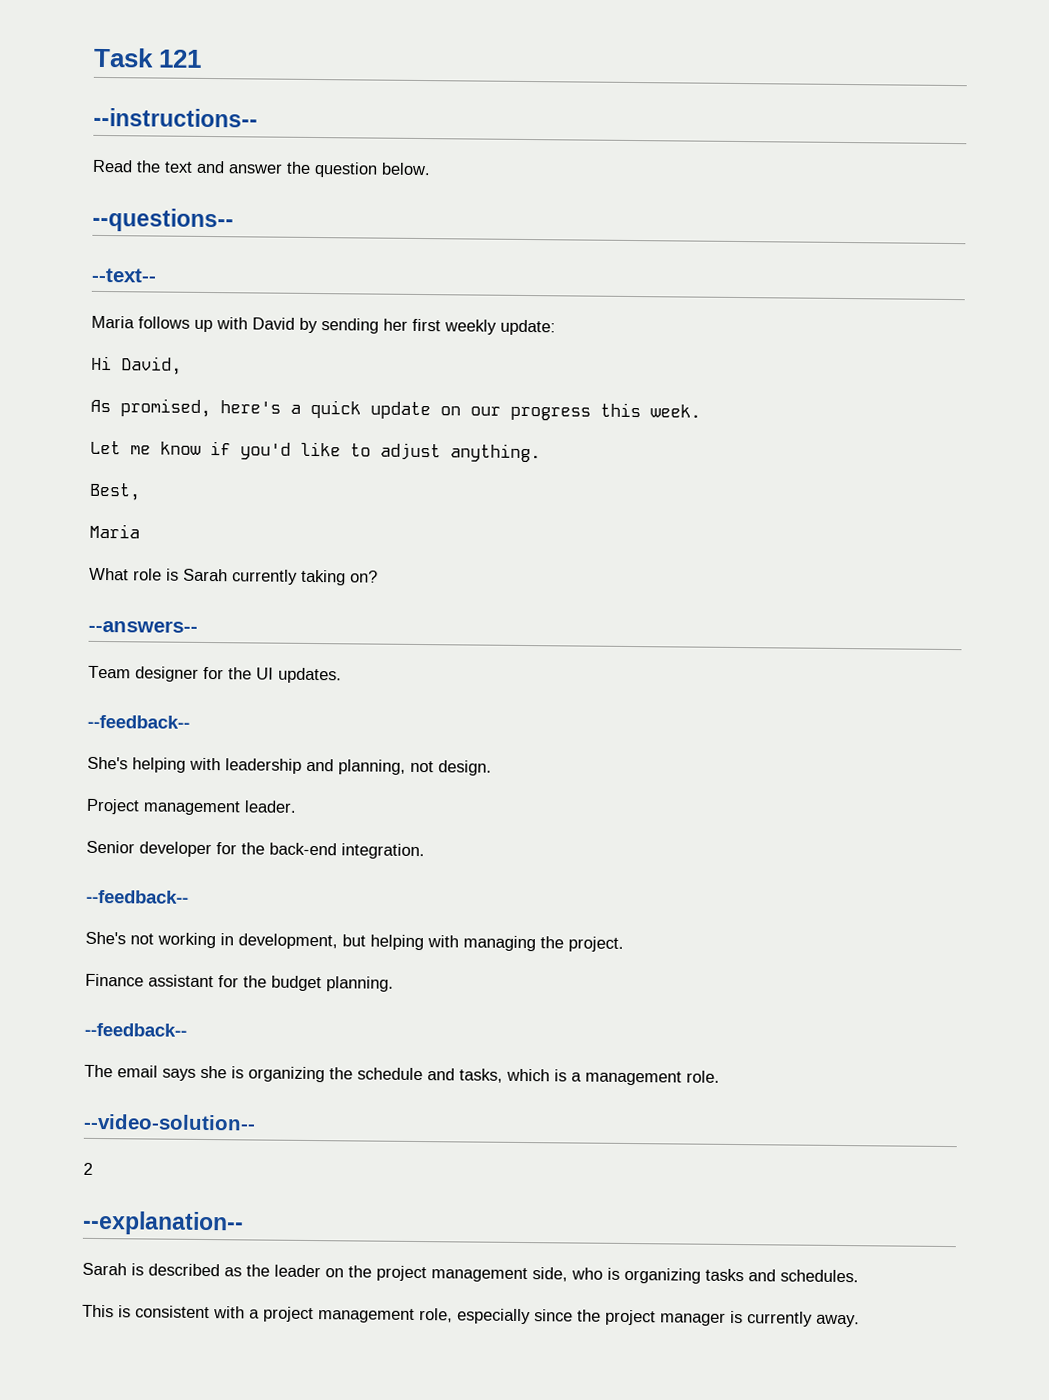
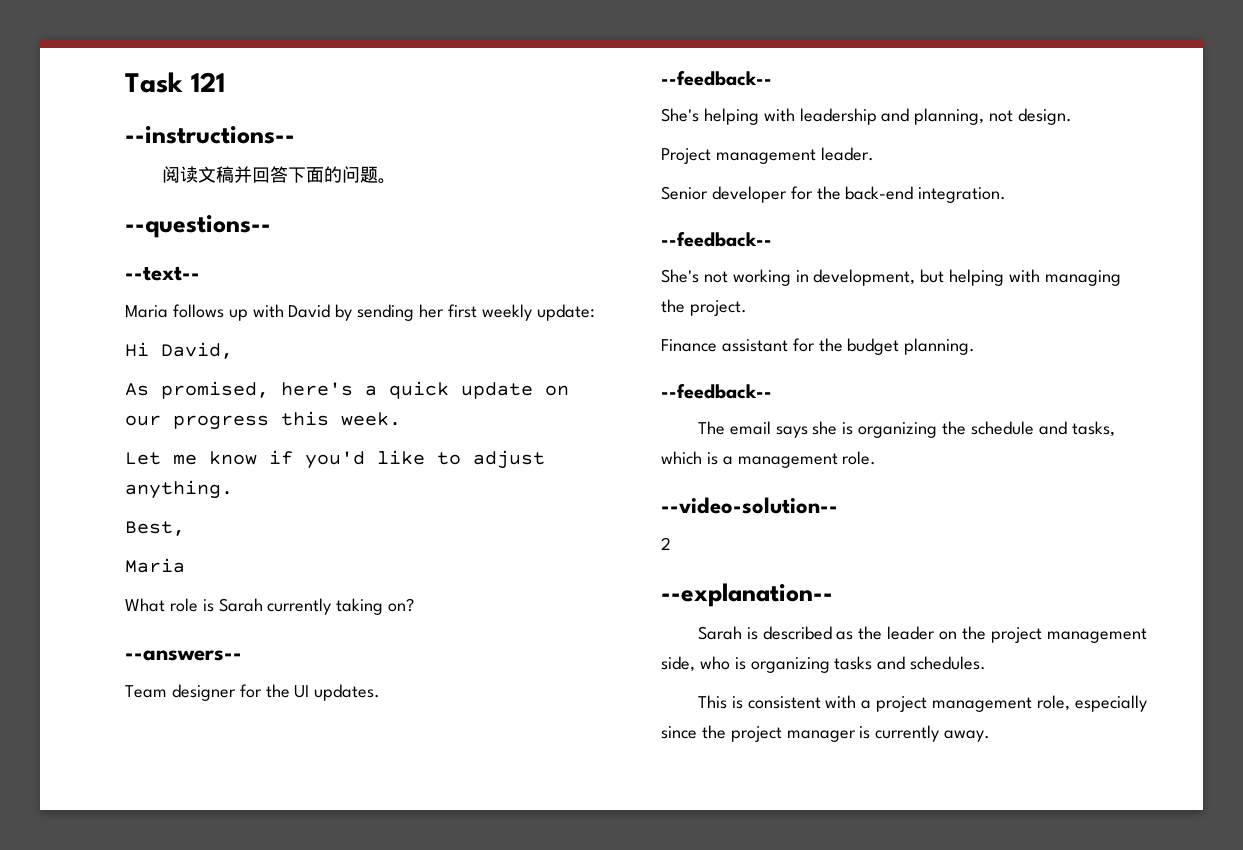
- Read the text and answer the question below.
+ 阅读文稿并回答下面的问题。

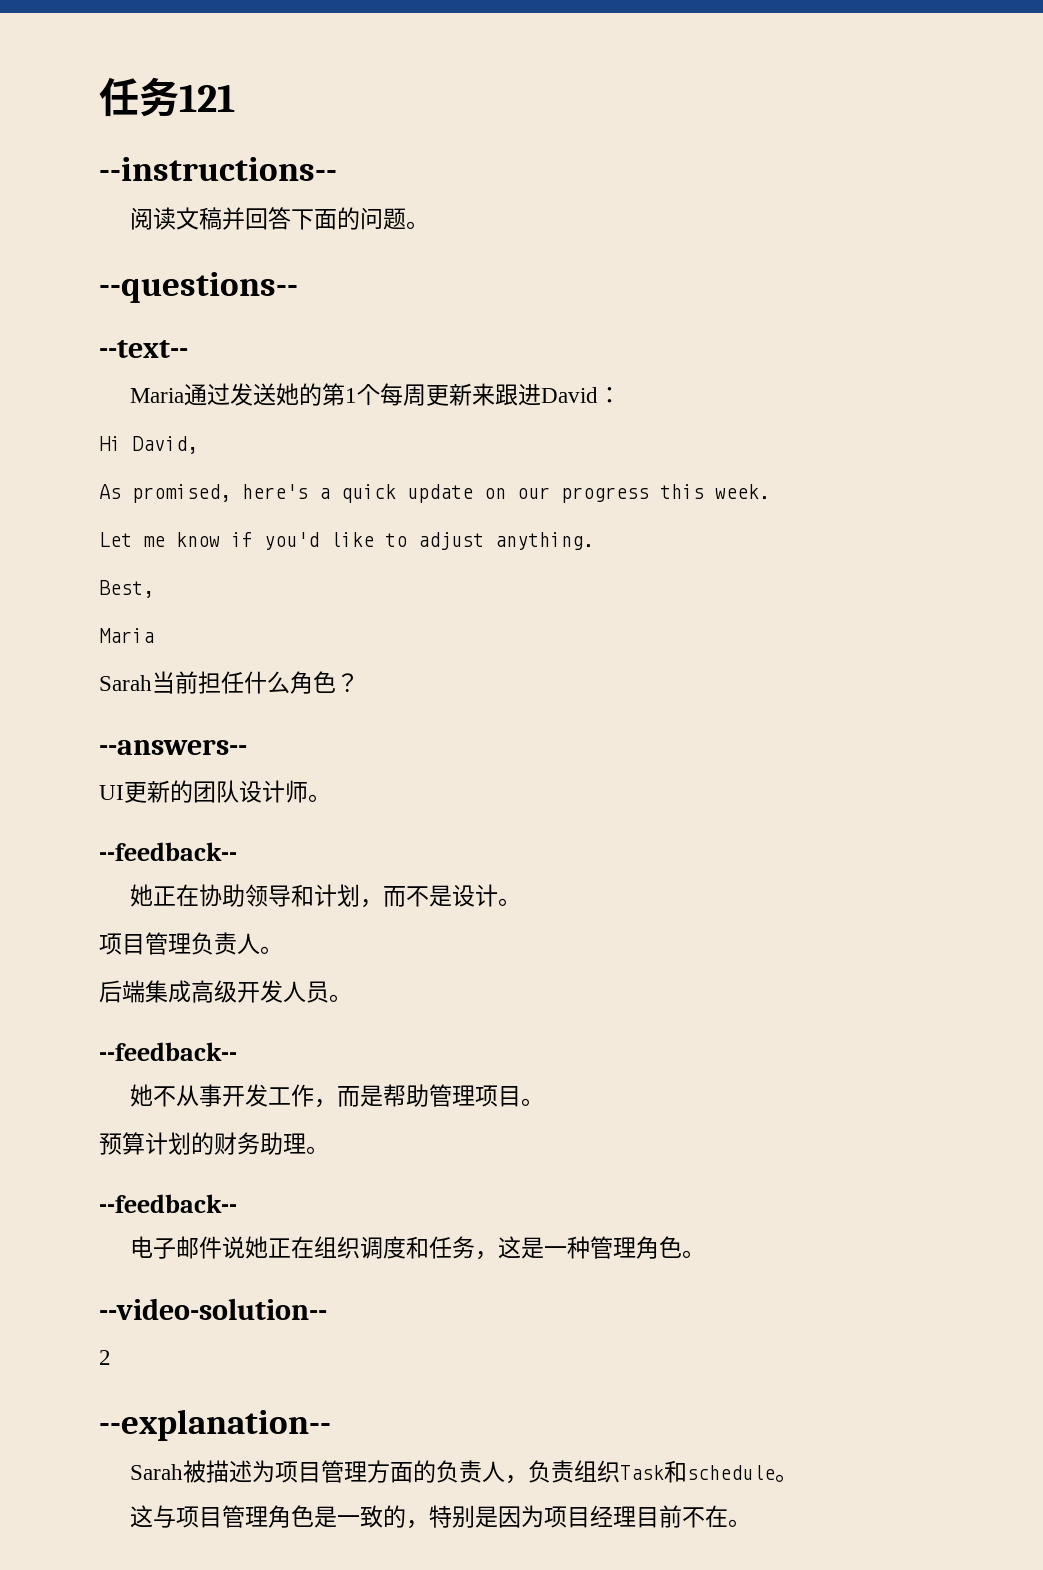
- Task 121
+ 任务121
- Maria follows up with David by sending her first weekly update:
+ Maria通过发送她的第1个每周更新来跟进David：
- What role is Sarah currently taking on?
+ Sarah当前担任什么角色？
  --answers--
- Team designer for the UI updates.
+ UI更新的团队设计师。
  --feedback--
- She's helping with leadership and planning, not design.
- Project management leader.
- Senior developer for the back-end integration.
+ 她正在协助领导和计划，而不是设计。
+ 项目管理负责人。
+ 后端集成高级开发人员。
  --feedback--
- She's not working in development, but helping with managing the project.
- Finance assistant for the budget planning.
+ 她不从事开发工作，而是帮助管理项目。
+ 预算计划的财务助理。
  --feedback--
- The email says she is organizing the schedule and tasks, which is a management role.
+ 电子邮件说她正在组织调度和任务，这是一种管理角色。
  --video-solution--
  2
  --explanation--
- Sarah is described as the leader on the project management side, who is organizing tasks and schedules.
- This is consistent with a project management role, especially since the project manager is currently away.
+ Sarah被描述为项目管理方面的负责人，负责组织Task和schedule。
+ 这与项目管理角色是一致的，特别是因为项目经理目前不在。

